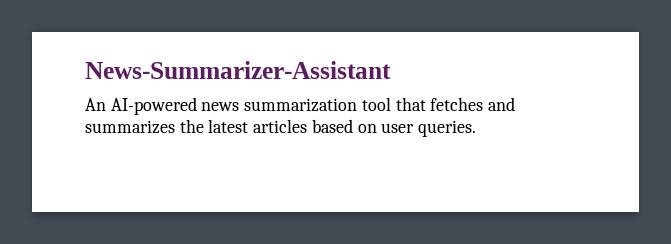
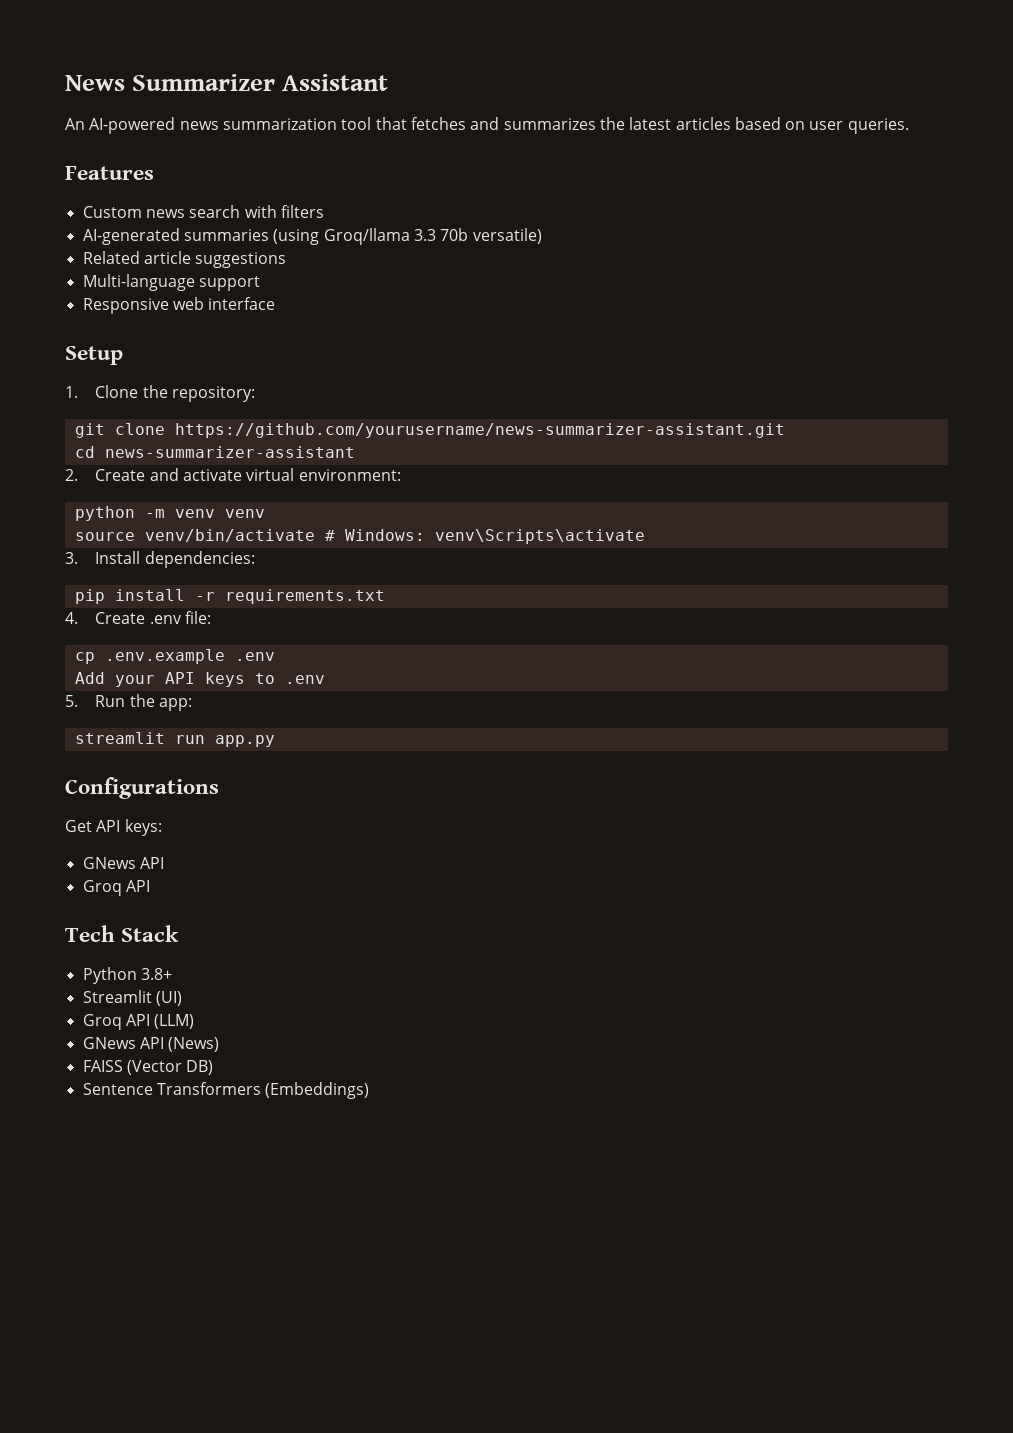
- News-Summarizer-Assistant
+ News Summarizer Assistant
+ Features
+ Custom news search with filters
+ AI-generated summaries (using Groq/llama 3.3 70b versatile)
+ Related article suggestions
+ Multi-language support
+ Responsive web interface
+ Setup
+ 1. Clone the repository:
+ git clone https://github.com/yourusername/news-summarizer-assistant.git
+ cd news-summarizer-assistant
+ 2. Create and activate virtual environment:
+ python -m venv venv
+ source venv/bin/activate # Windows: venv\Scripts\activate
+ 3. Install dependencies:
+ pip install -r requirements.txt
+ 4. Create .env file:
+ cp .env.example .env
+ Add your API keys to .env
+ 5. Run the app:
+ streamlit run app.py
+ Configurations
+ Get API keys:
+ GNews API
+ Groq API
+ Tech Stack
+ Python 3.8+
+ Streamlit (UI)
+ Groq API (LLM)
+ GNews API (News)
+ FAISS (Vector DB)
+ Sentence Transformers (Embeddings)

